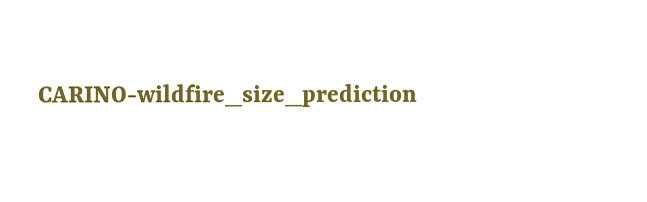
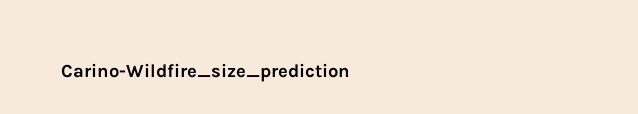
- CARINO-wildfire_size_prediction
+ Carino-Wildfire_size_prediction

